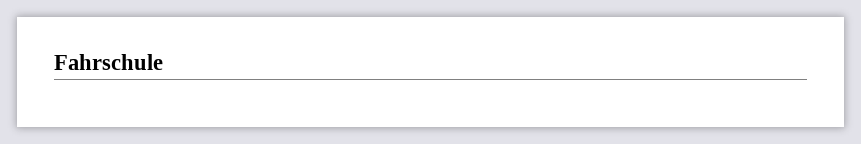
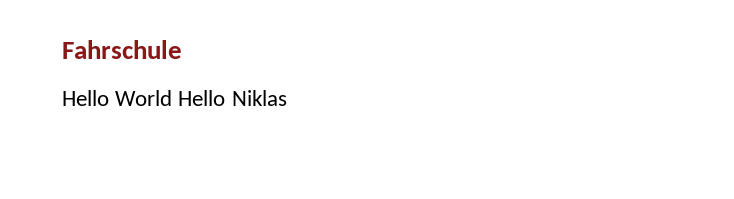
+ Hello World Hello Niklas

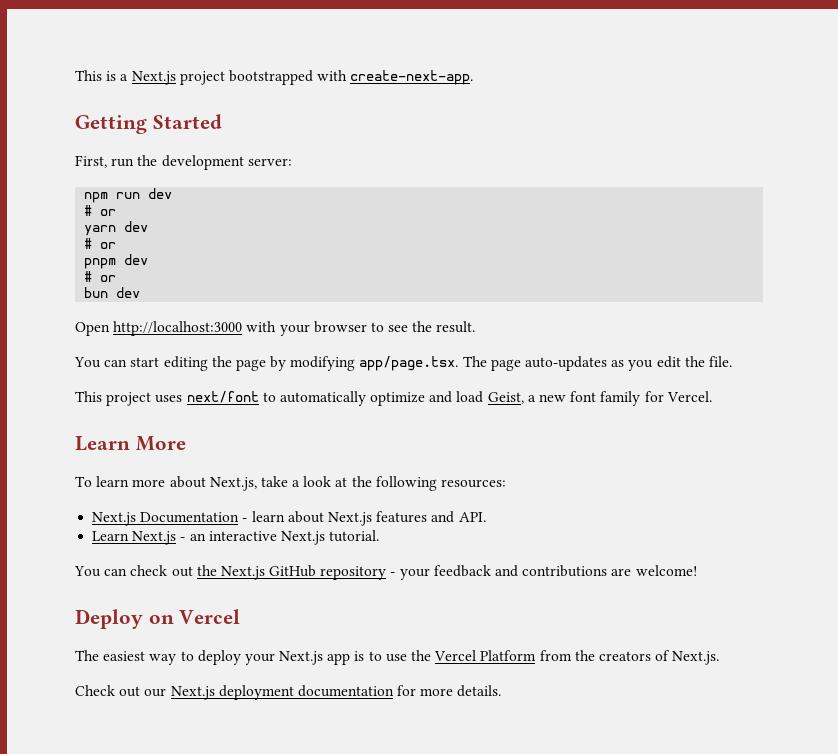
- Fahrschule
- Hello World Hello Niklas
+ This is a Next.js project bootstrapped with create-next-app.
+ Getting Started
+ First, run the development server:
+ npm run dev
+ # or
+ yarn dev
+ # or
+ pnpm dev
+ # or
+ bun dev
+ Open http://localhost:3000 with your browser to see the result.
+ You can start editing the page by modifying app/page.tsx. The page auto-updates as you edit the file.
+ This project uses next/font to automatically optimize and load Geist, a new font family for Vercel.
+ Learn More
+ To learn more about Next.js, take a look at the following resources:
+ Next.js Documentation - learn about Next.js features and API.
+ Learn Next.js - an interactive Next.js tutorial.
+ You can check out the Next.js GitHub repository - your feedback and contributions are welcome!
+ Deploy on Vercel
+ The easiest way to deploy your Next.js app is to use the Vercel Platform from the creators of Next.js.
+ Check out our Next.js deployment documentation for more details.

